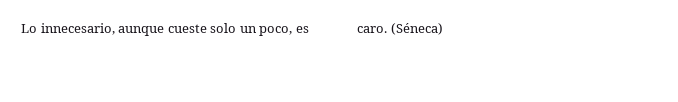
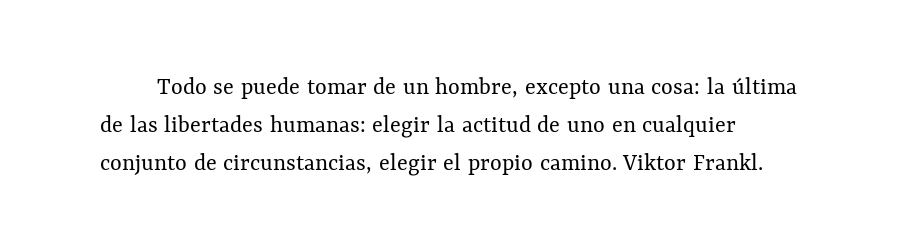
- Lo innecesario, aunque cueste solo un poco, es caro. (Séneca)
+ Todo se puede tomar de un hombre, excepto una cosa: la última de las libertades humanas: elegir la actitud de uno en cualquier conjunto de circunstancias, elegir el propio camino. Viktor Frankl.

